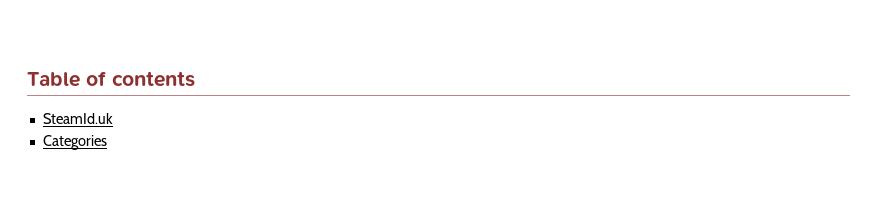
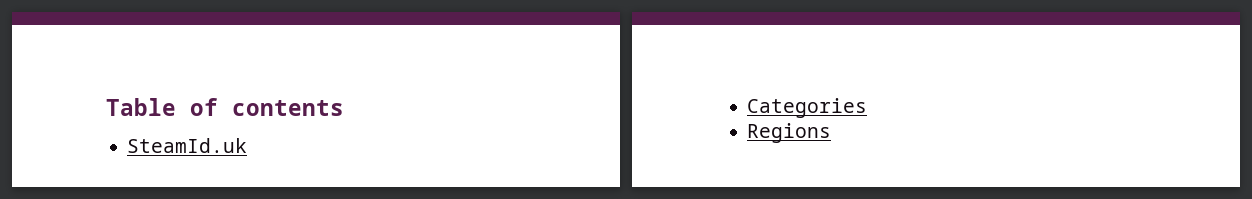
+ Regions

